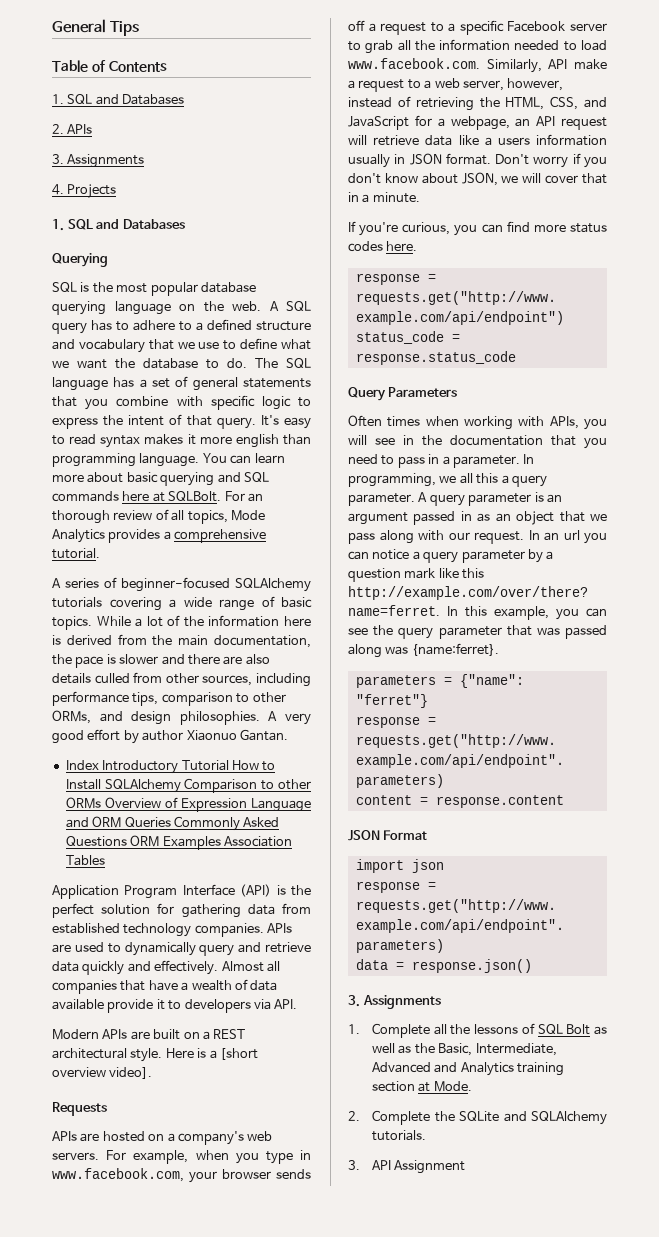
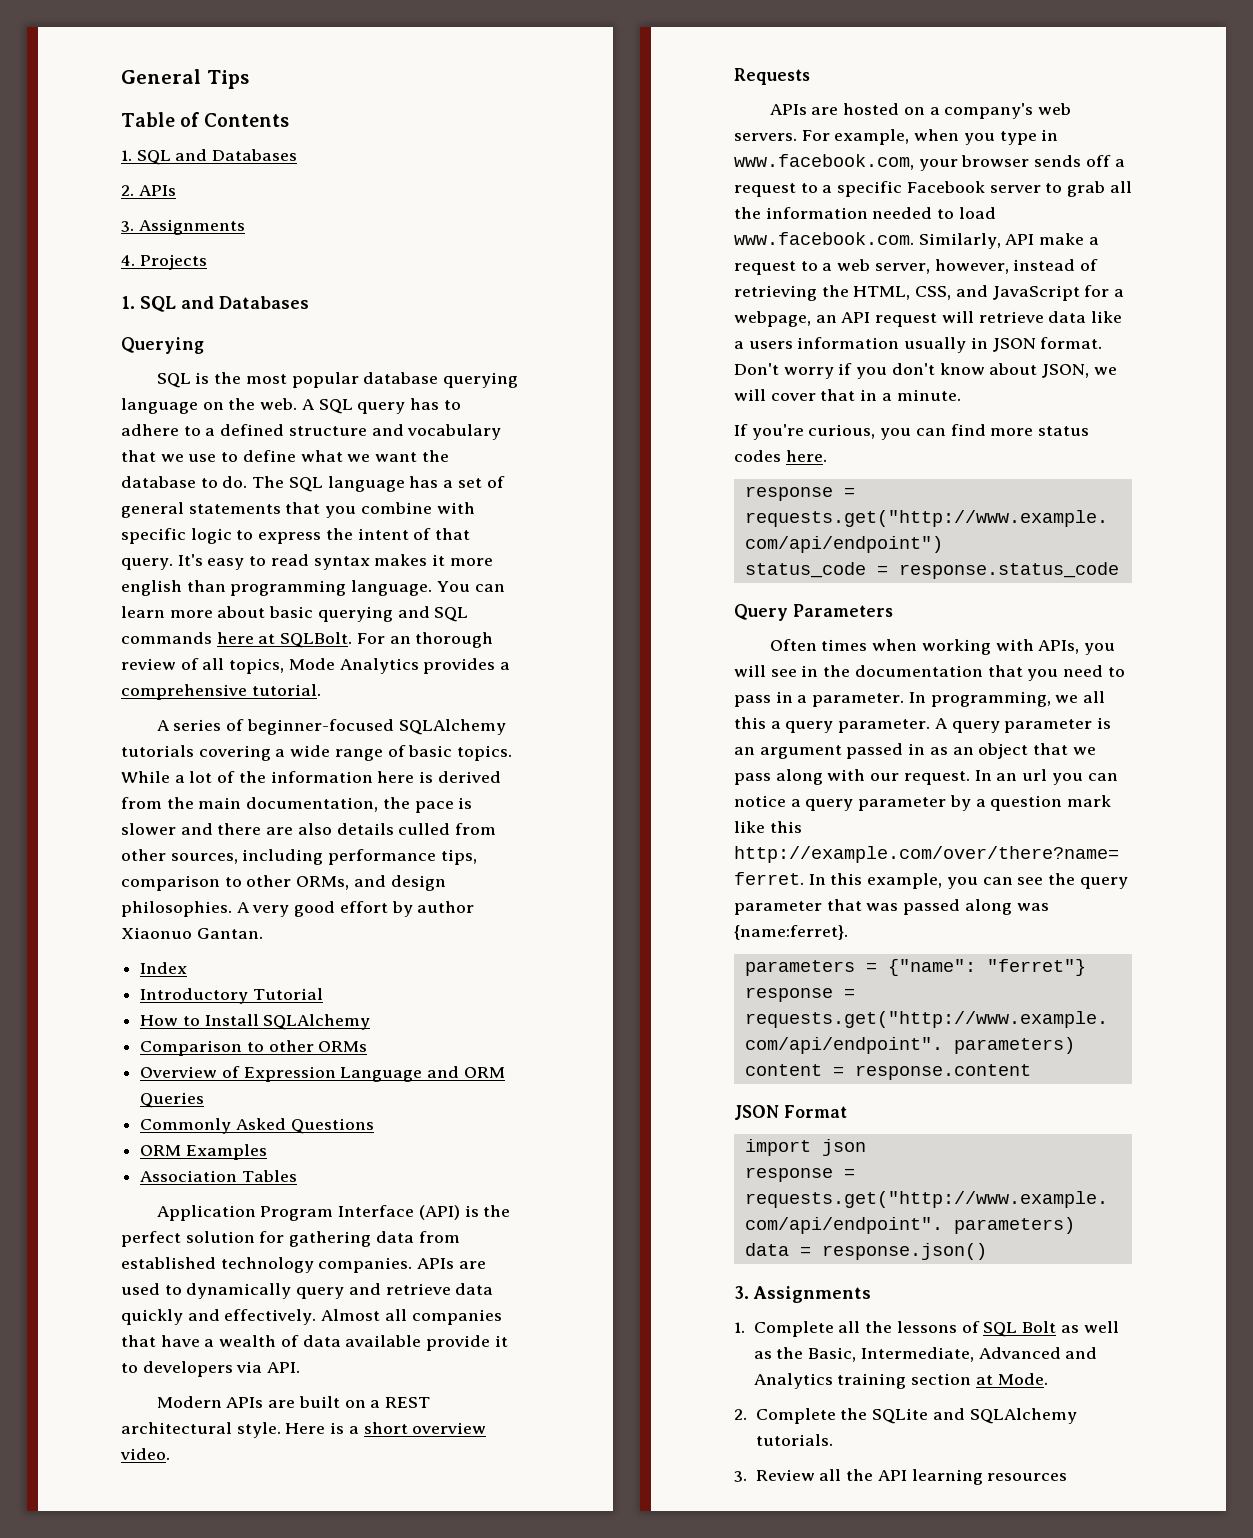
- Index Introductory Tutorial How to Install SQLAlchemy Comparison to other ORMs Overview of Expression Language and ORM Queries Commonly Asked Questions ORM Examples Association Tables
+ Index
+ Introductory Tutorial
+ How to Install SQLAlchemy
+ Comparison to other ORMs
+ Overview of Expression Language and ORM Queries
+ Commonly Asked Questions
+ ORM Examples
+ Association Tables
- Here is a [short overview video].
+ Here is a short overview video.
- 3. API Assignment
+ 3. Review all the API learning resources

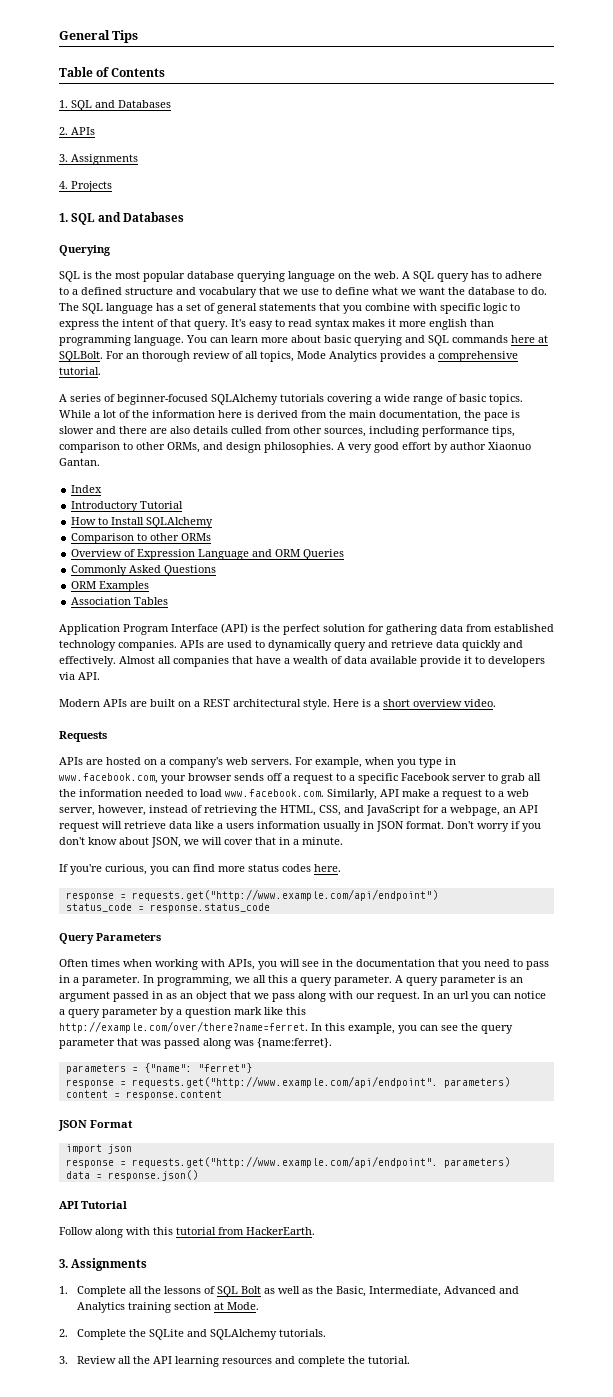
+ API Tutorial
+ Follow along with this tutorial from HackerEarth.
- 3. Review all the API learning resources
+ 3. Review all the API learning resources and complete the tutorial.

